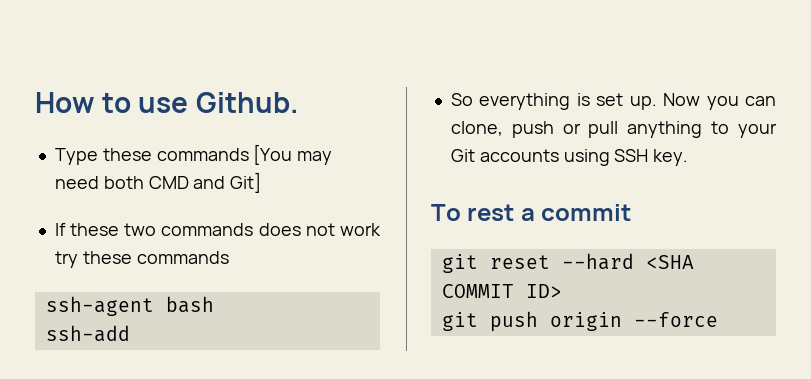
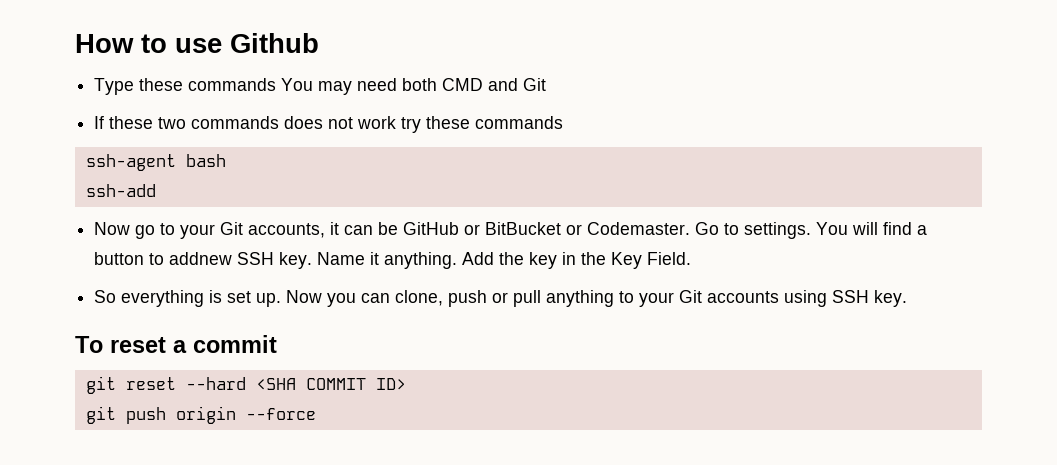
- How to use Github.
+ How to use Github
- Type these commands [You may need both CMD and Git]
+ Type these commands You may need both CMD and Git
+ Now go to your Git accounts, it can be GitHub or BitBucket or Codemaster. Go to settings. You will find a button to addnew SSH key. Name it anything. Add the key in the Key Field.
- To rest a commit
+ To reset a commit

